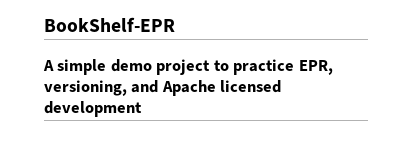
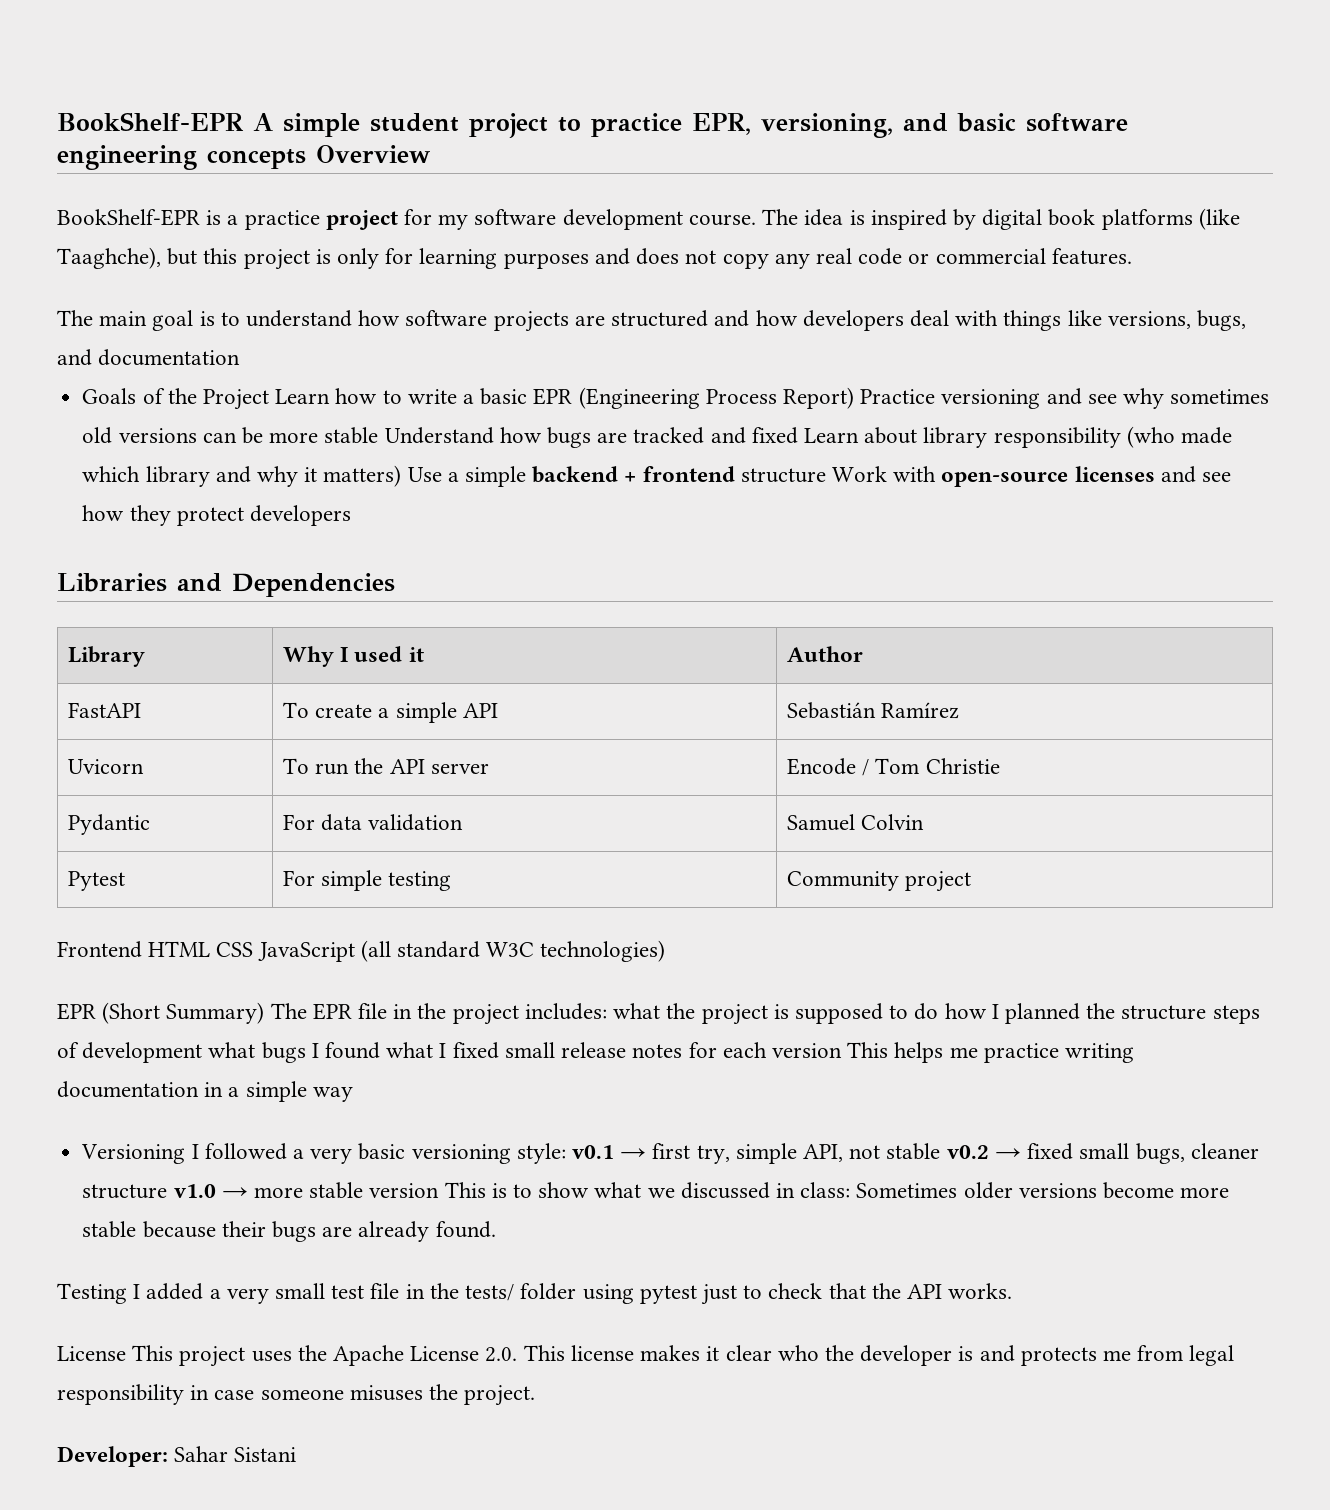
- BookShelf-EPR
- A simple demo project to practice EPR, versioning, and Apache licensed development
+ BookShelf-EPR A simple student project to practice EPR, versioning, and basic software engineering concepts Overview
+ BookShelf-EPR is a practice project for my software development course. The idea is inspired by digital book platforms (like Taaghche), but this project is only for learning purposes and does not copy any real code or commercial features.
+ The main goal is to understand how software projects are structured and how developers deal with things like versions, bugs, and documentation
+ Goals of the Project Learn how to write a basic EPR (Engineering Process Report) Practice versioning and see why sometimes old versions can be more stable Understand how bugs are tracked and fixed Learn about library responsibility (who made which library and why it matters) Use a simple backend + frontend structure Work with open-source licenses and see how they protect developers
+ Libraries and Dependencies
+ Library | Why I used it | Author
+ FastAPI | To create a simple API | Sebastián Ramírez
+ Uvicorn | To run the API server | Encode / Tom Christie
+ Pydantic | For data validation | Samuel Colvin
+ Pytest | For simple testing | Community project
+ Frontend HTML CSS JavaScript (all standard W3C technologies)
+ EPR (Short Summary) The EPR file in the project includes: what the project is supposed to do how I planned the structure steps of development what bugs I found what I fixed small release notes for each version This helps me practice writing documentation in a simple way
+ Versioning I followed a very basic versioning style: v0.1 → first try, simple API, not stable v0.2 → fixed small bugs, cleaner structure v1.0 → more stable version This is to show what we discussed in class: Sometimes older versions become more stable because their bugs are already found.
+ Testing I added a very small test file in the tests/ folder using pytest just to check that the API works.
+ License This project uses the Apache License 2.0. This license makes it clear who the developer is and protects me from legal responsibility in case someone misuses the project.
+ Developer: Sahar Sistani

